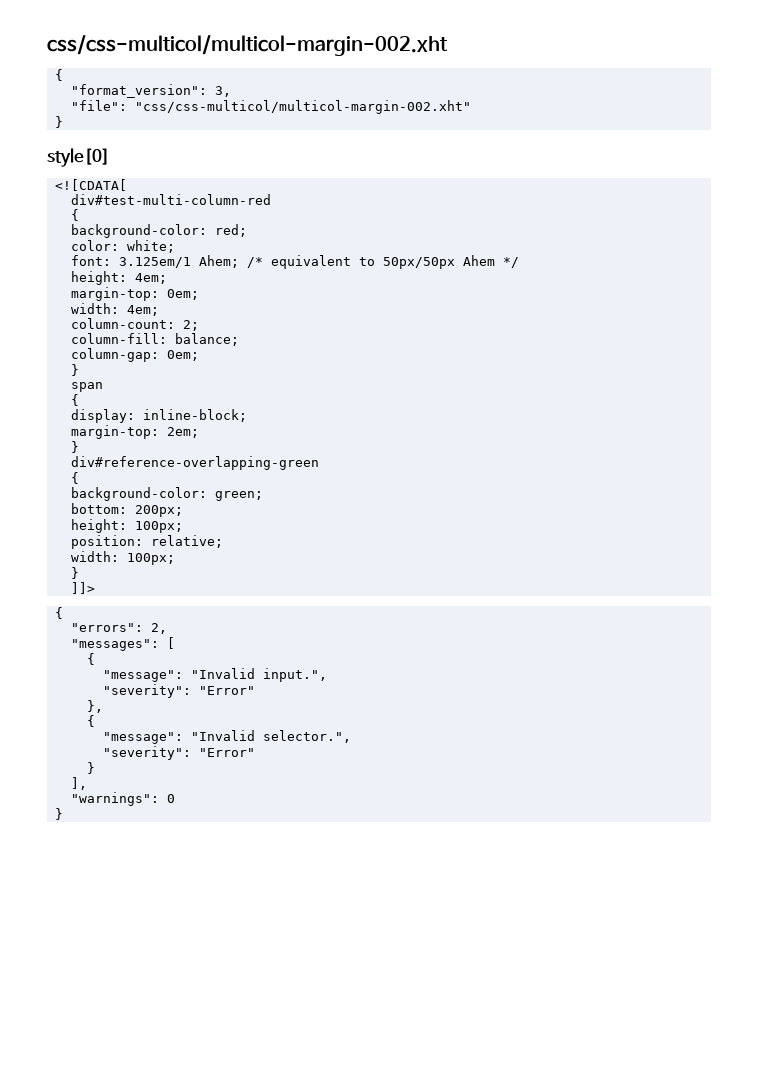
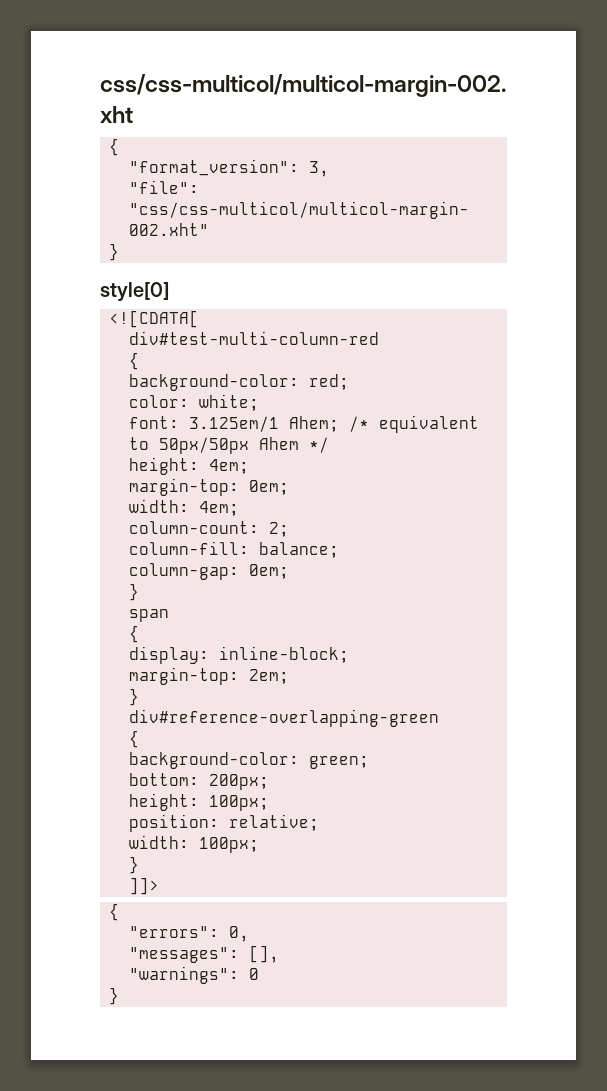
- "errors": 2,
+ "errors": 0,
- "messages": [
- {
- "message": "Invalid input.",
- "severity": "Error"
- },
- {
- "message": "Invalid selector.",
- "severity": "Error"
- }
- ],
+ "messages": [],

